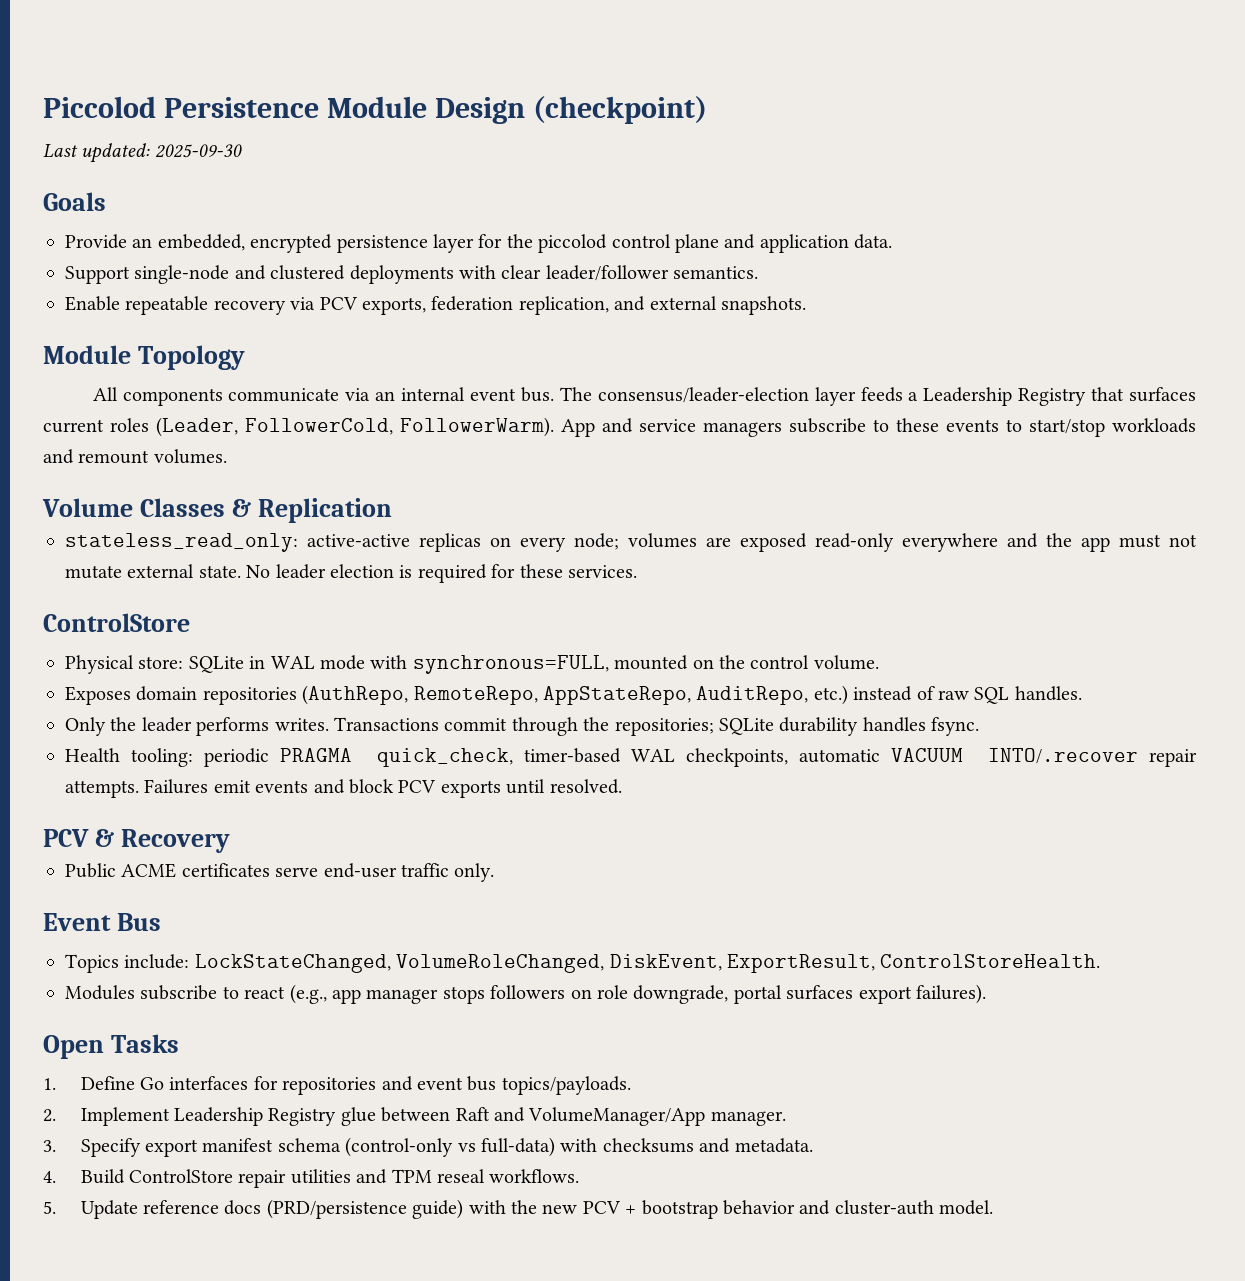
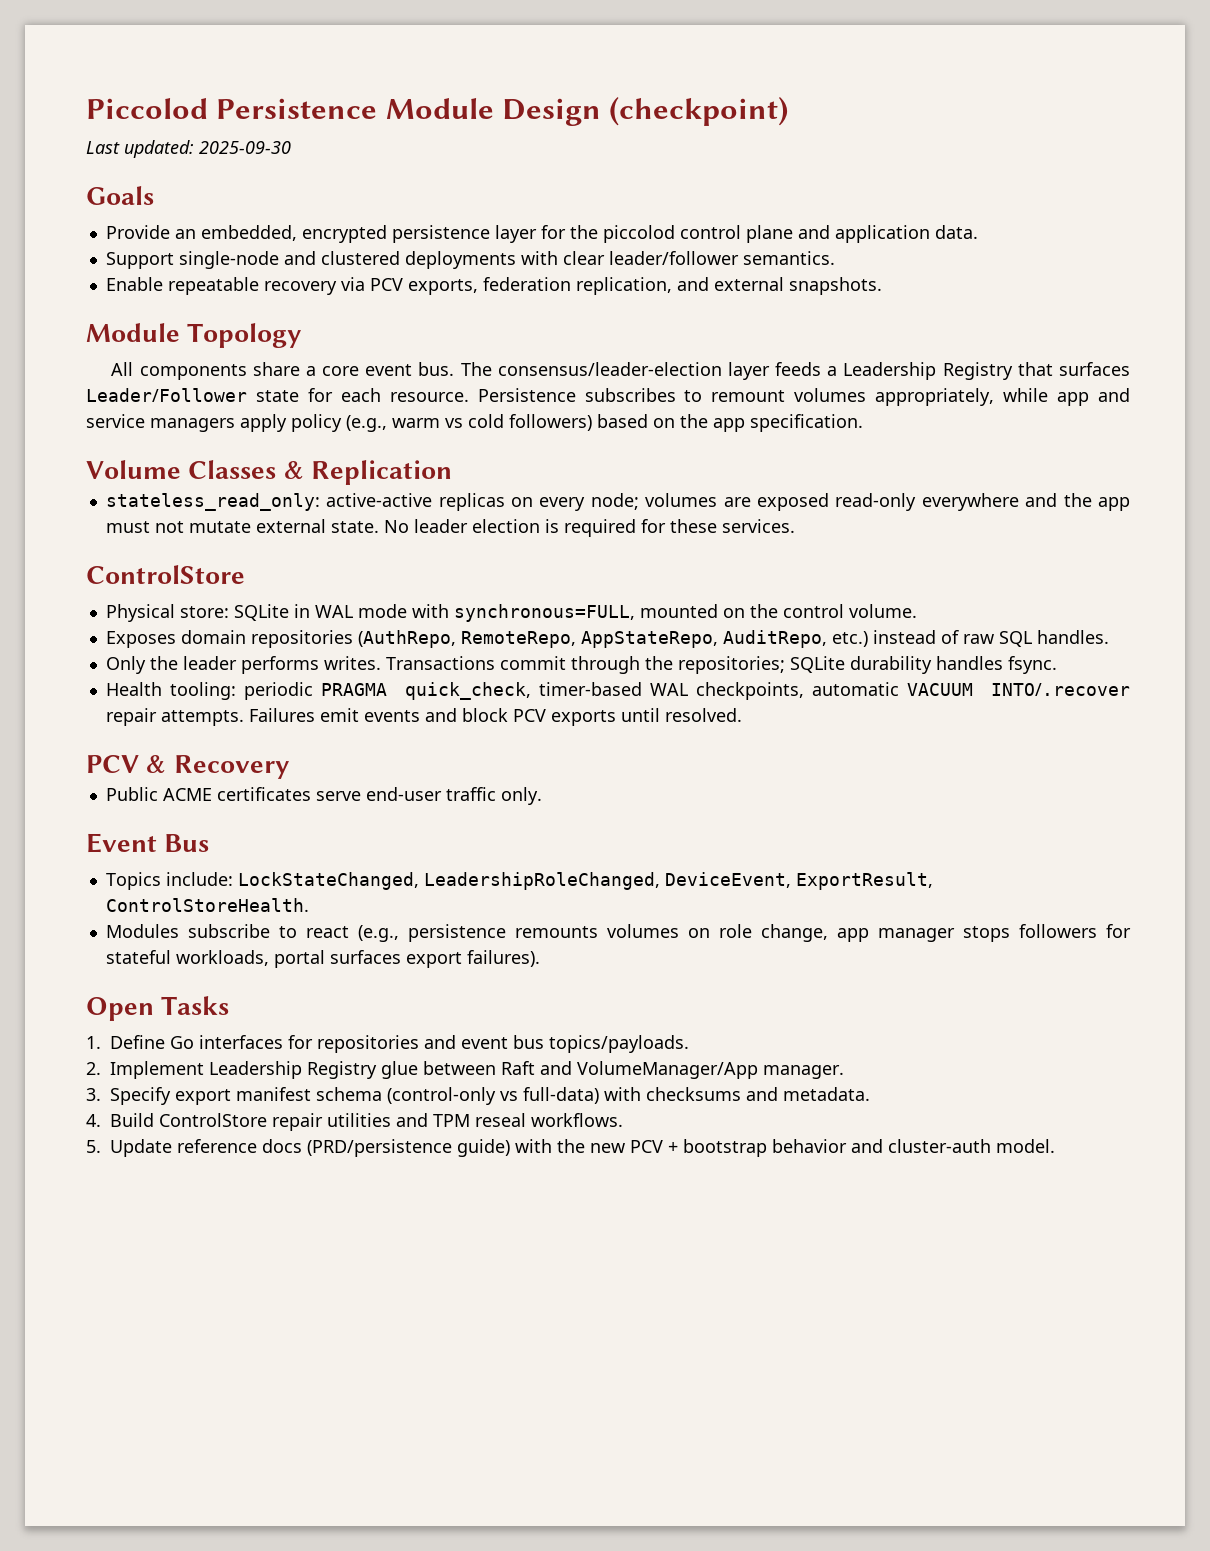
- All components communicate via an internal event bus.
+ All components share a core event bus.
- The consensus/leader-election layer feeds a Leadership Registry that surfaces current roles (Leader, FollowerCold, FollowerWarm). App and service managers subscribe to these events to start/stop workloads and remount volumes.
+ The consensus/leader-election layer feeds a Leadership Registry that surfaces Leader/Follower state for each resource. Persistence subscribes to remount volumes appropriately, while app and service managers apply policy (e.g., warm vs cold followers) based on the app specification.
- Topics include: LockStateChanged, VolumeRoleChanged, DiskEvent, ExportResult, ControlStoreHealth.
+ Topics include: LockStateChanged, LeadershipRoleChanged, DeviceEvent, ExportResult, ControlStoreHealth.
- Modules subscribe to react (e.g., app manager stops followers on role downgrade, portal surfaces export failures).
+ Modules subscribe to react (e.g., persistence remounts volumes on role change, app manager stops followers for stateful workloads, portal surfaces export failures).

